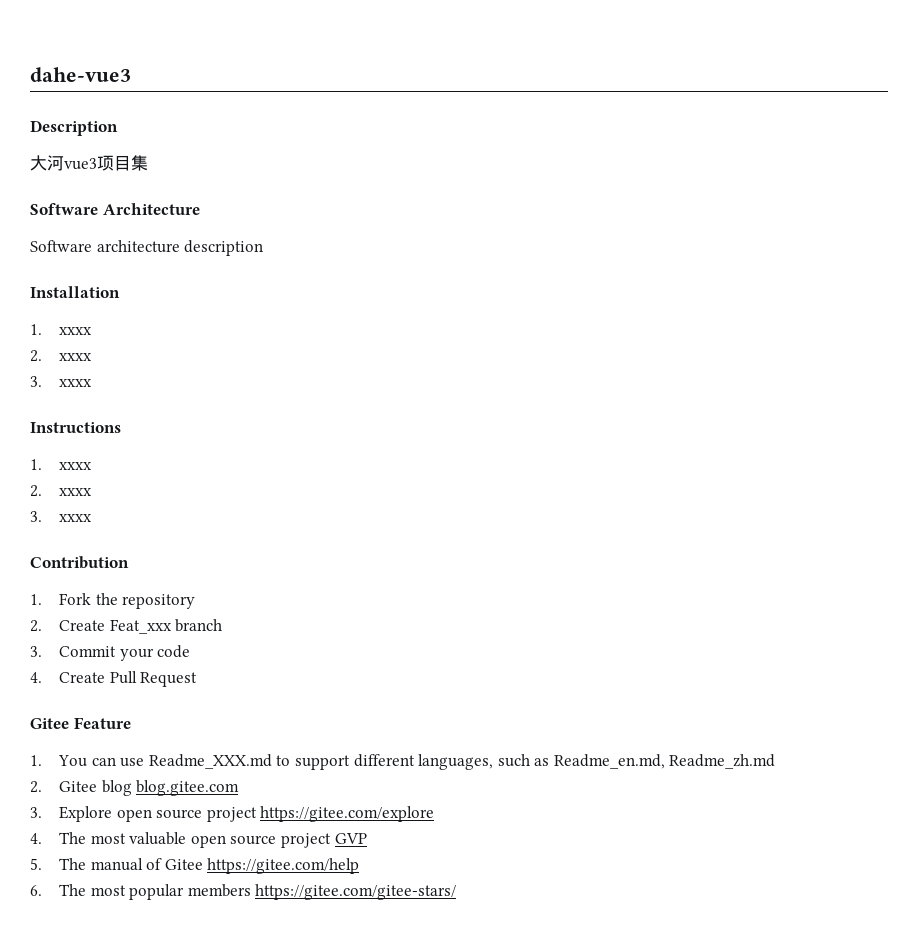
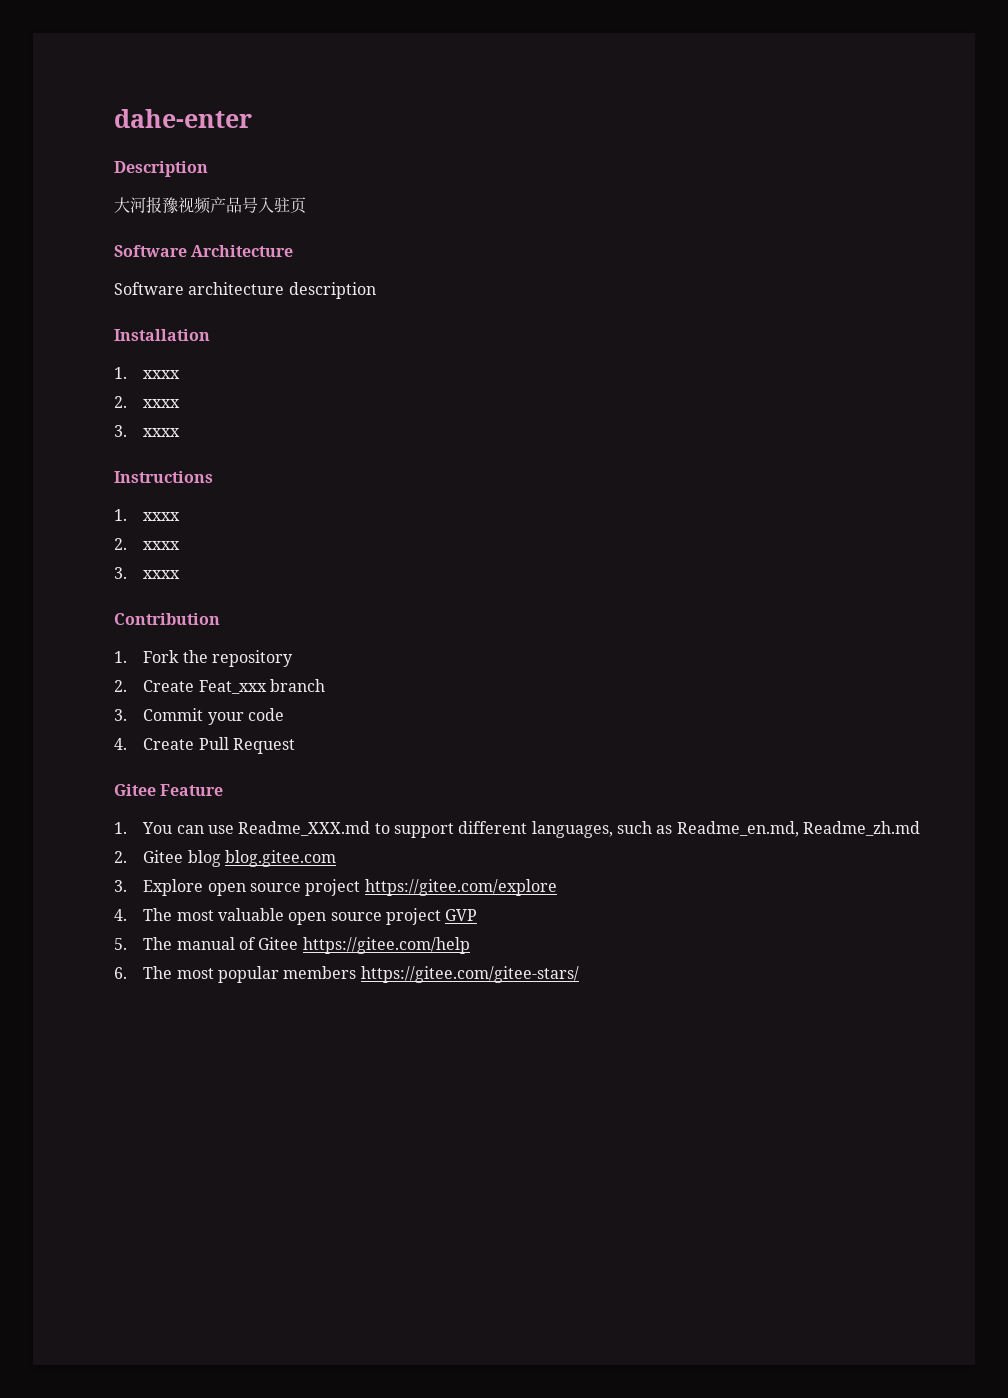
- dahe-vue3
+ dahe-enter
- 大河vue3项目集
+ 大河报豫视频产品号入驻页

